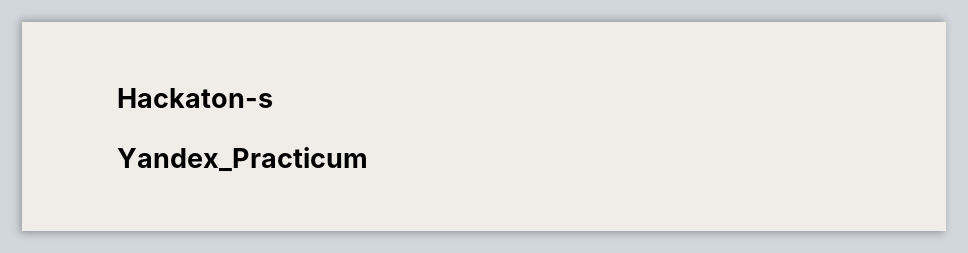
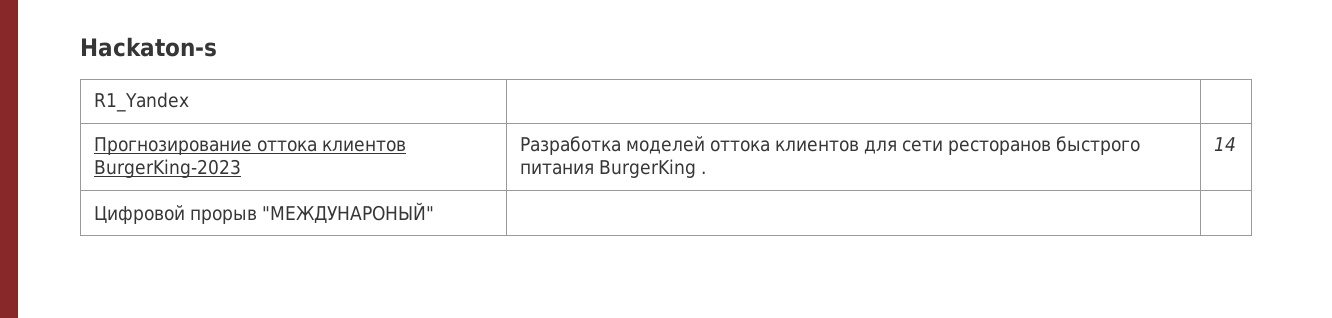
- Yandex_Practicum
+ R1_Yandex | |
+ Прогнозирование оттока клиентов BurgerKing-2023 | Разработка моделей оттока клиентов для сети ресторанов быстрого питания BurgerKing . | 14
+ Цифровой прорыв "МЕЖДУНАРОНЫЙ" | |

